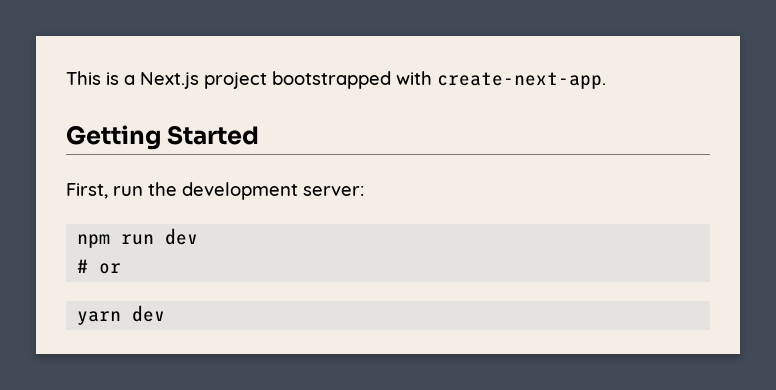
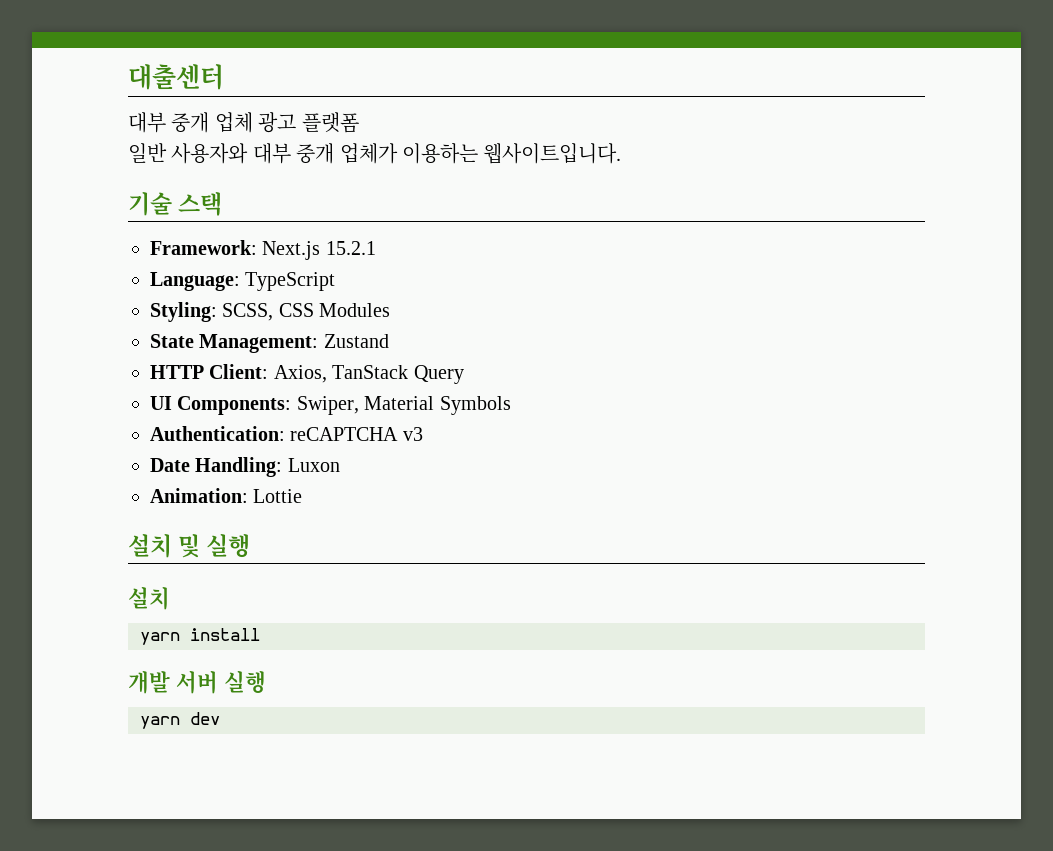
- This is a Next.js project bootstrapped with create-next-app.
- Getting Started
- First, run the development server:
- npm run dev
- # or
+ 대출센터
+ 대부 중개 업체 광고 플랫폼
+ 일반 사용자와 대부 중개 업체가 이용하는 웹사이트입니다.
+ 기술 스택
+ Framework: Next.js 15.2.1
+ Language: TypeScript
+ Styling: SCSS, CSS Modules
+ State Management: Zustand
+ HTTP Client: Axios, TanStack Query
+ UI Components: Swiper, Material Symbols
+ Authentication: reCAPTCHA v3
+ Date Handling: Luxon
+ Animation: Lottie
+ 설치 및 실행
+ 설치
+ yarn install
+ 개발 서버 실행

